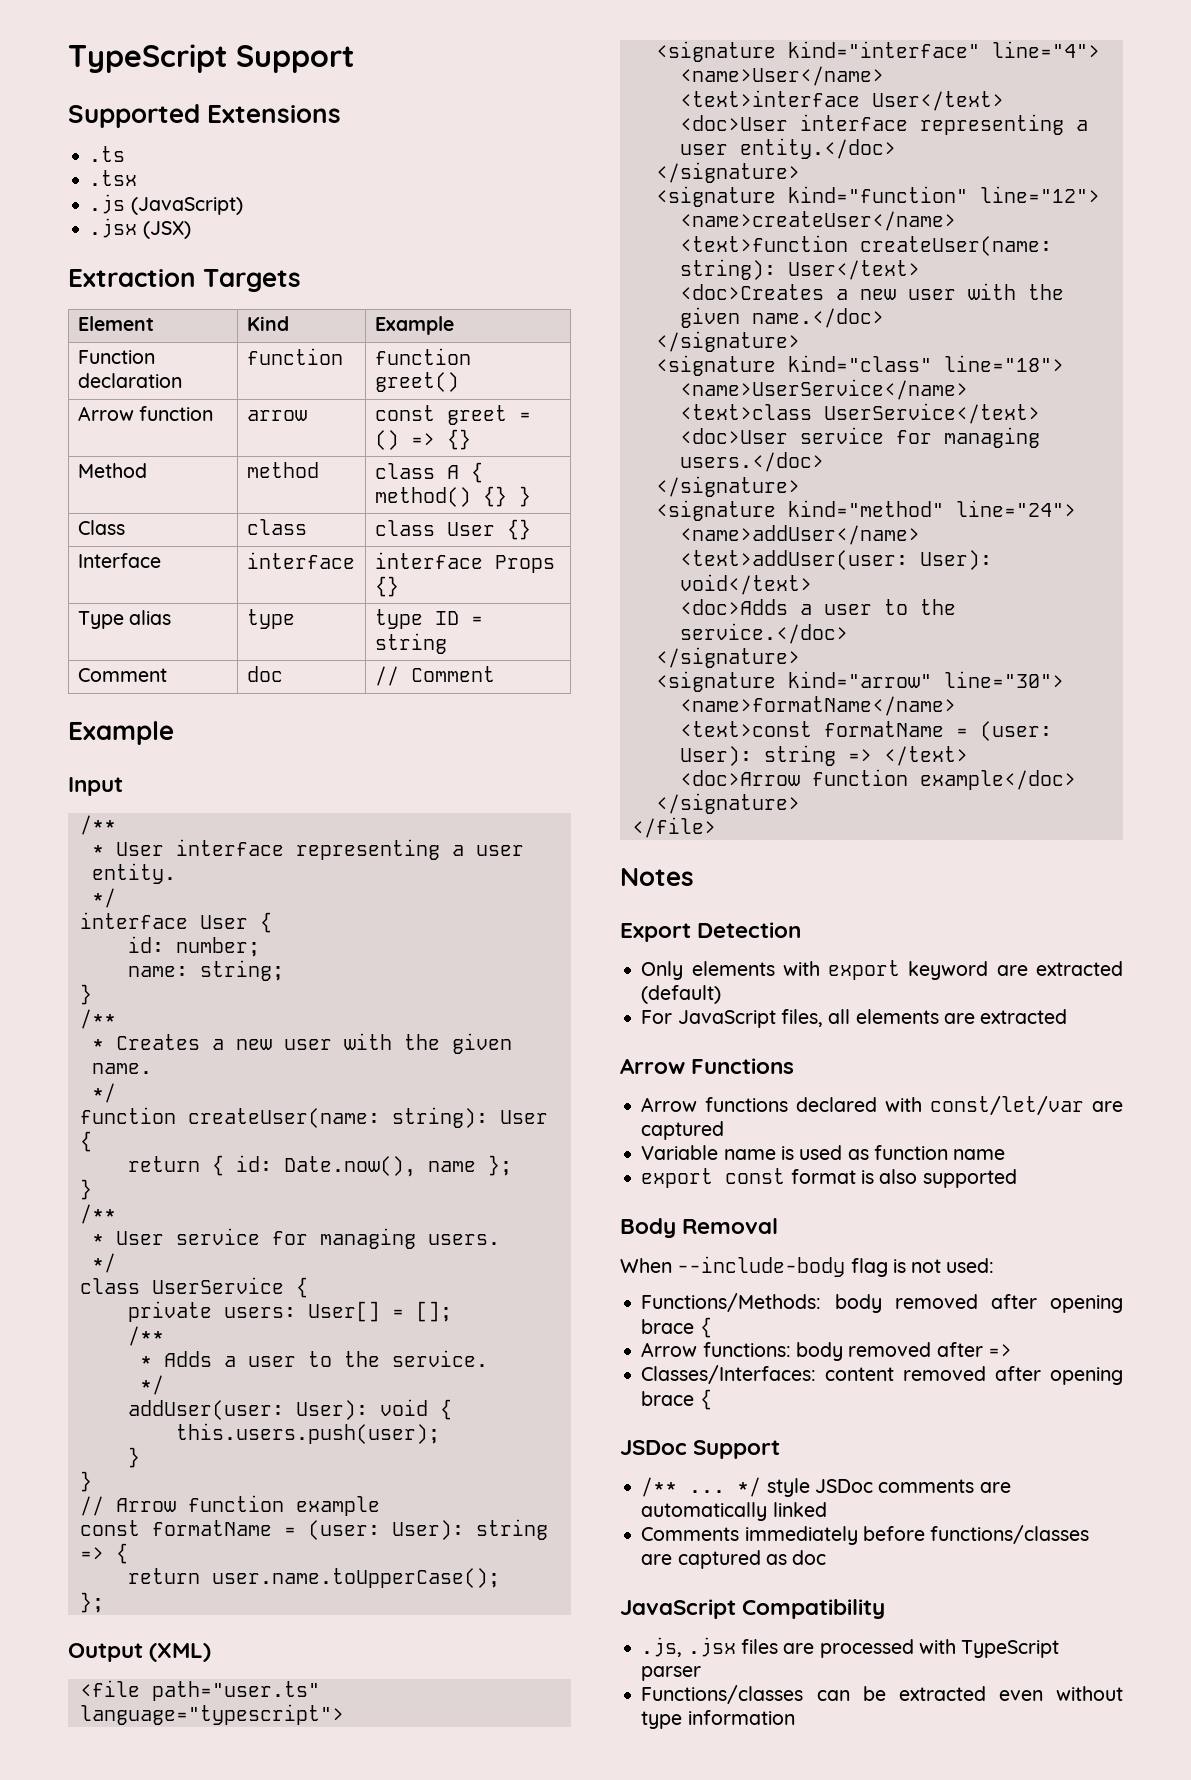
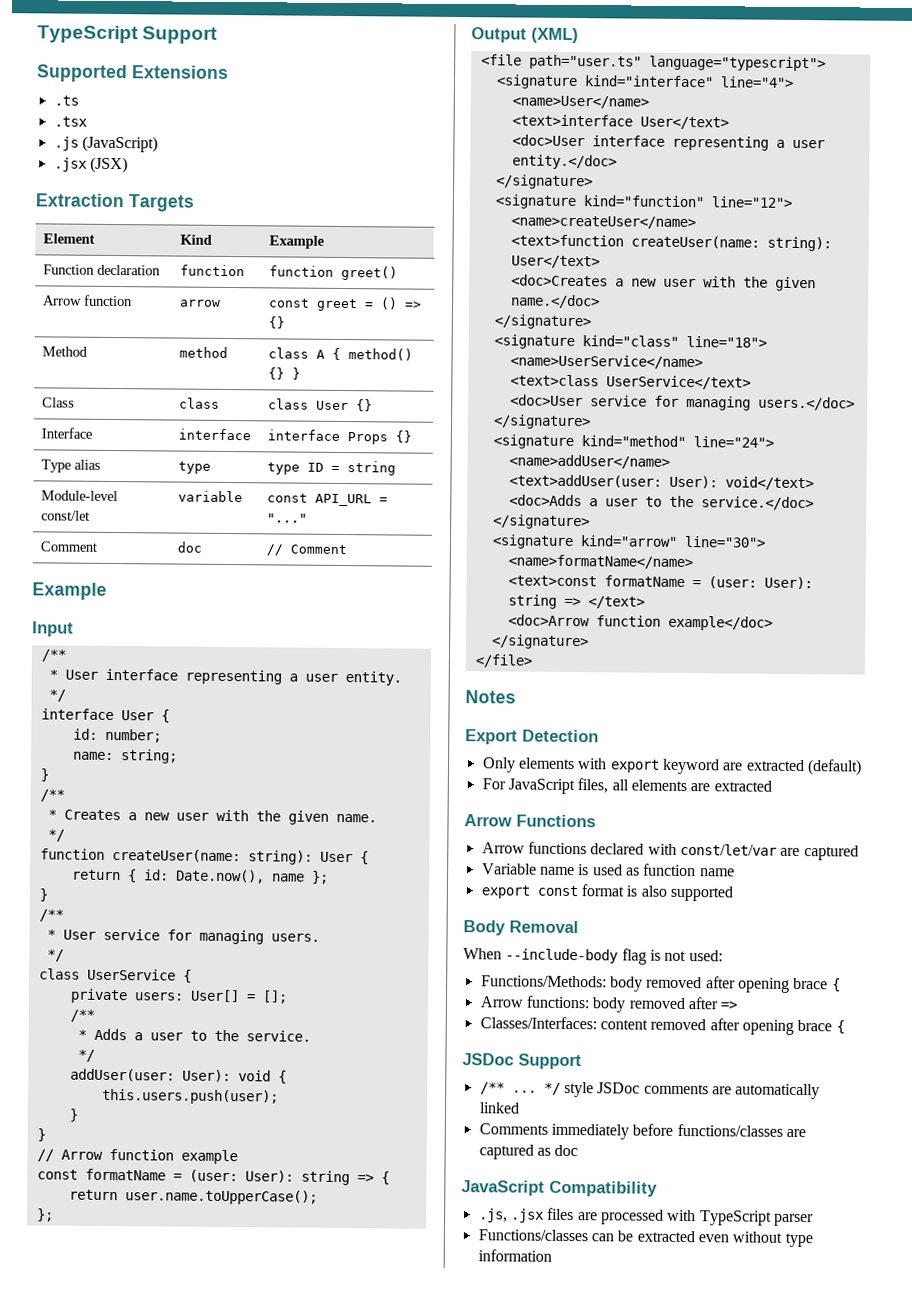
+ Module-level const/let | variable | const API_URL = "..."

